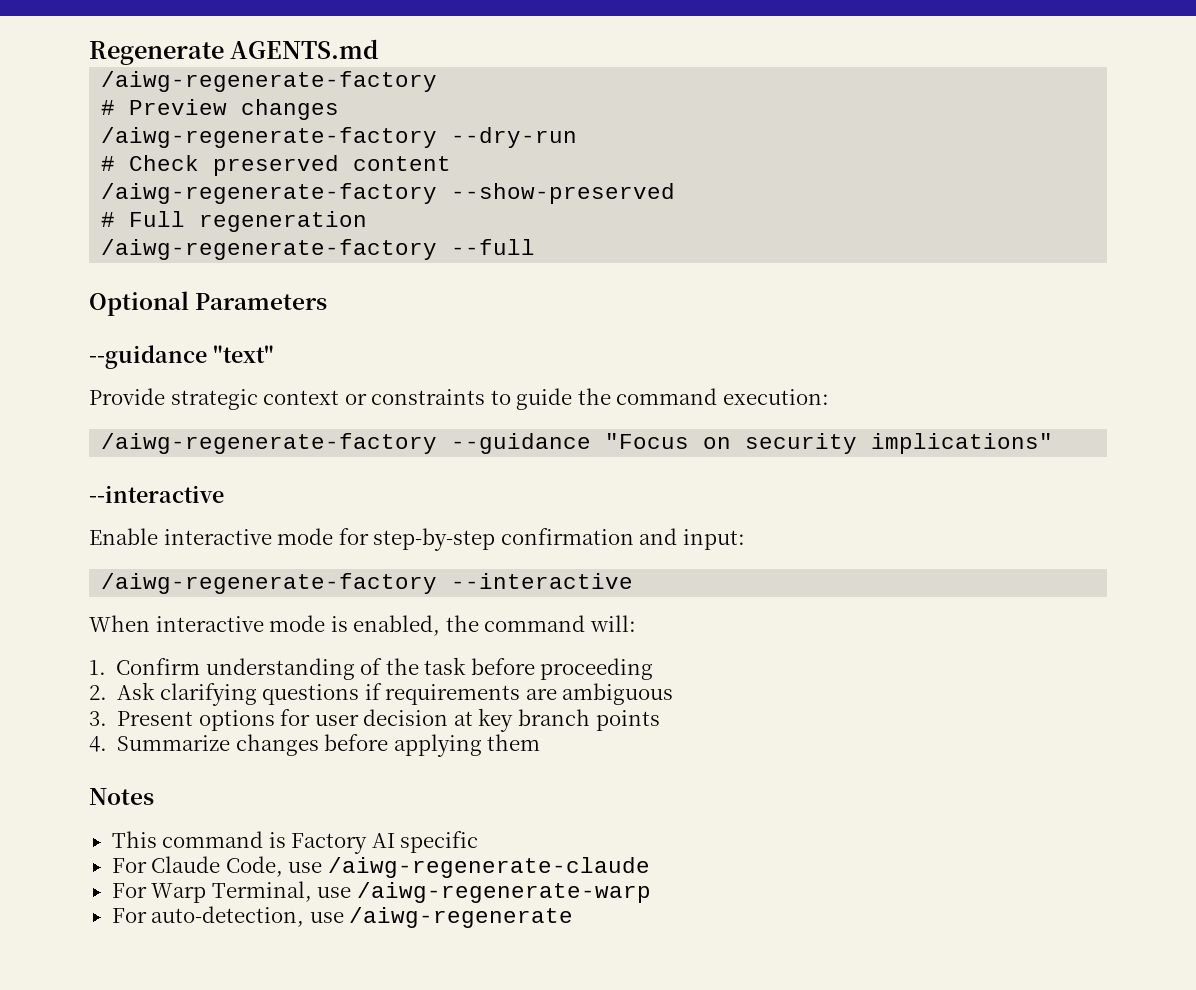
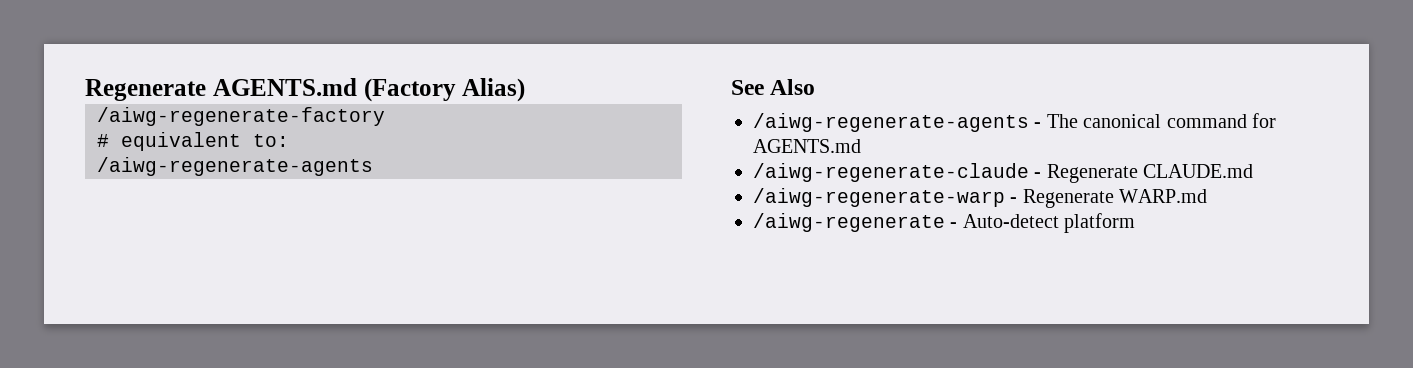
- Regenerate AGENTS.md
+ Regenerate AGENTS.md (Factory Alias)
- # Preview changes
- /aiwg-regenerate-factory --dry-run
- # Check preserved content
- /aiwg-regenerate-factory --show-preserved
- # Full regeneration
- /aiwg-regenerate-factory --full
- Optional Parameters
- --guidance "text"
- Provide strategic context or constraints to guide the command execution:
- /aiwg-regenerate-factory --guidance "Focus on security implications"
- --interactive
- Enable interactive mode for step-by-step confirmation and input:
- /aiwg-regenerate-factory --interactive
- When interactive mode is enabled, the command will:
- 1. Confirm understanding of the task before proceeding
- 2. Ask clarifying questions if requirements are ambiguous
- 3. Present options for user decision at key branch points
- 4. Summarize changes before applying them
- Notes
- This command is Factory AI specific
- For Claude Code, use /aiwg-regenerate-claude
- For Warp Terminal, use /aiwg-regenerate-warp
- For auto-detection, use /aiwg-regenerate
+ # equivalent to:
+ /aiwg-regenerate-agents
+ See Also
+ /aiwg-regenerate-agents - The canonical command for AGENTS.md
+ /aiwg-regenerate-claude - Regenerate CLAUDE.md
+ /aiwg-regenerate-warp - Regenerate WARP.md
+ /aiwg-regenerate - Auto-detect platform

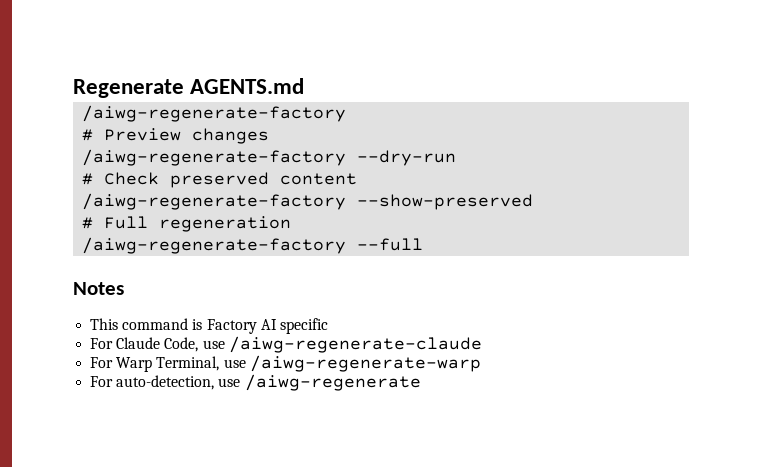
- Regenerate AGENTS.md (Factory Alias)
+ Regenerate AGENTS.md
- # equivalent to:
- /aiwg-regenerate-agents
- See Also
- /aiwg-regenerate-agents - The canonical command for AGENTS.md
- /aiwg-regenerate-claude - Regenerate CLAUDE.md
- /aiwg-regenerate-warp - Regenerate WARP.md
- /aiwg-regenerate - Auto-detect platform
+ # Preview changes
+ /aiwg-regenerate-factory --dry-run
+ # Check preserved content
+ /aiwg-regenerate-factory --show-preserved
+ # Full regeneration
+ /aiwg-regenerate-factory --full
+ Notes
+ This command is Factory AI specific
+ For Claude Code, use /aiwg-regenerate-claude
+ For Warp Terminal, use /aiwg-regenerate-warp
+ For auto-detection, use /aiwg-regenerate

